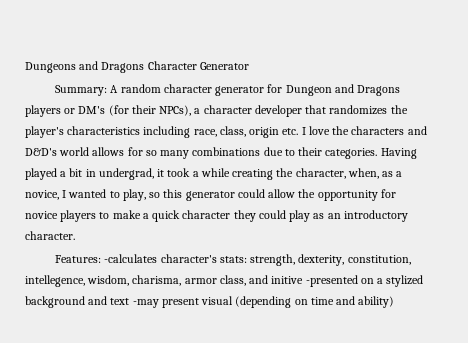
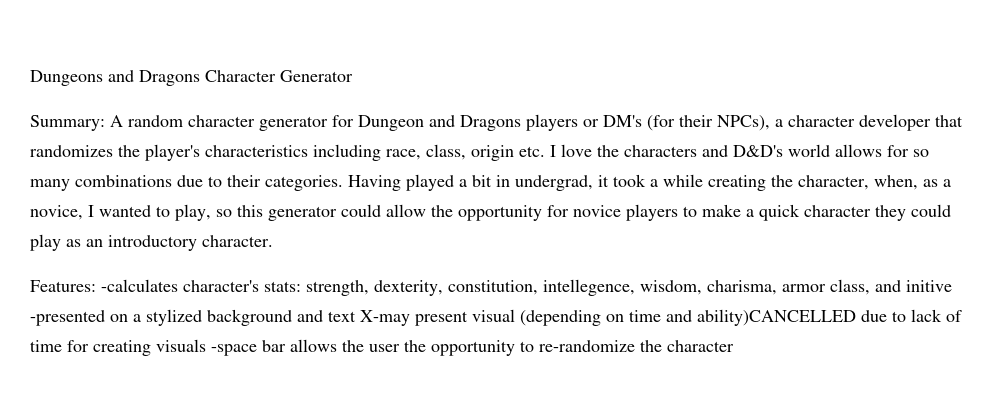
- Features: -calculates character's stats: strength, dexterity, constitution, intellegence, wisdom, charisma, armor class, and initive -presented on a stylized background and text -may present visual (depending on time and ability)
+ Features: -calculates character's stats: strength, dexterity, constitution, intellegence, wisdom, charisma, armor class, and initive -presented on a stylized background and text X-may present visual (depending on time and ability)CANCELLED due to lack of time for creating visuals -space bar allows the user the opportunity to re-randomize the character

